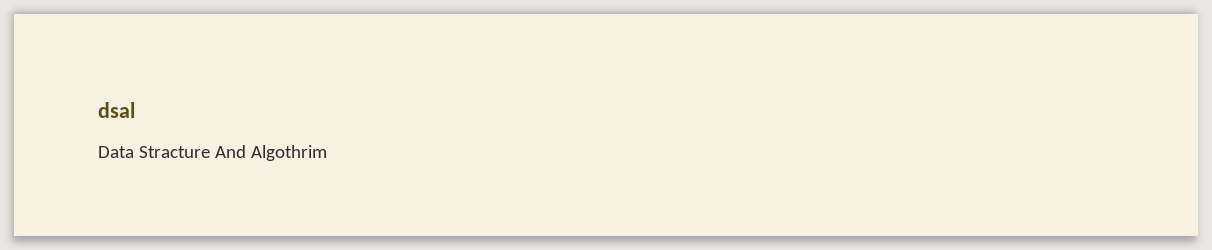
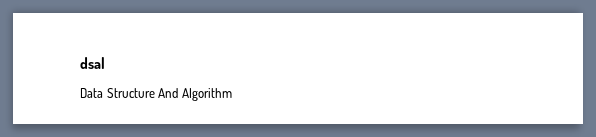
- Data Stracture And Algothrim
+ Data Structure And Algorithm

